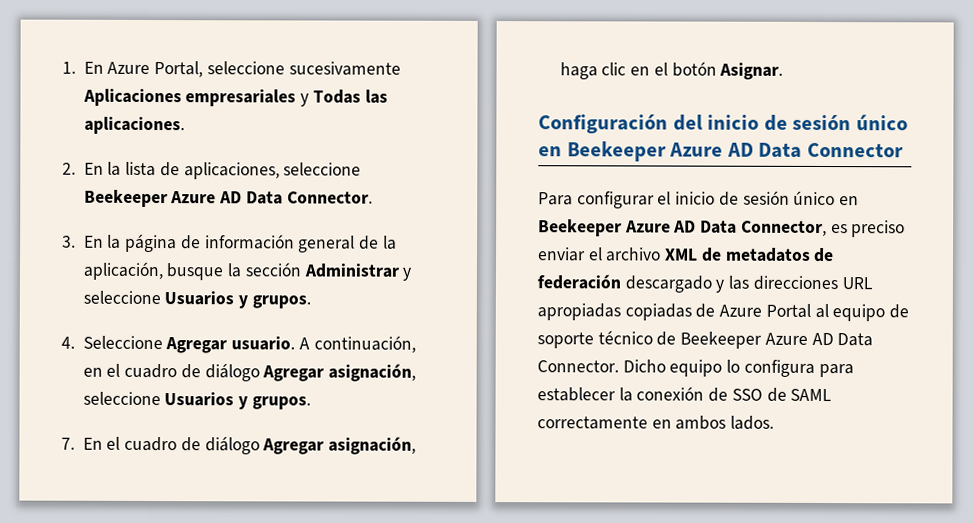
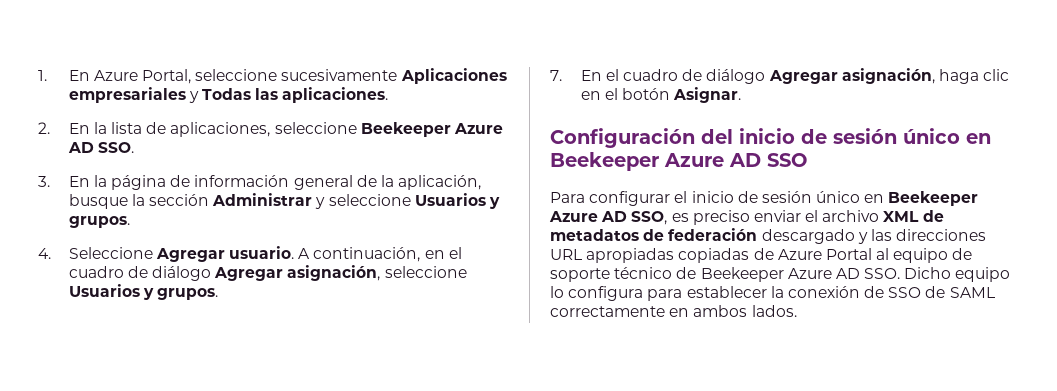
- 2. En la lista de aplicaciones, seleccione Beekeeper Azure AD Data Connector.
+ 2. En la lista de aplicaciones, seleccione Beekeeper Azure AD SSO.
- Configuración del inicio de sesión único en Beekeeper Azure AD Data Connector
+ Configuración del inicio de sesión único en Beekeeper Azure AD SSO
- Para configurar el inicio de sesión único en Beekeeper Azure AD Data Connector, es preciso enviar el archivo XML de metadatos de federación descargado y las direcciones URL apropiadas copiadas de Azure Portal al equipo de soporte técnico de Beekeeper Azure AD Data Connector. Dicho equipo lo configura para establecer la conexión de SSO de SAML correctamente en ambos lados.
+ Para configurar el inicio de sesión único en Beekeeper Azure AD SSO, es preciso enviar el archivo XML de metadatos de federación descargado y las direcciones URL apropiadas copiadas de Azure Portal al equipo de soporte técnico de Beekeeper Azure AD SSO. Dicho equipo lo configura para establecer la conexión de SSO de SAML correctamente en ambos lados.

